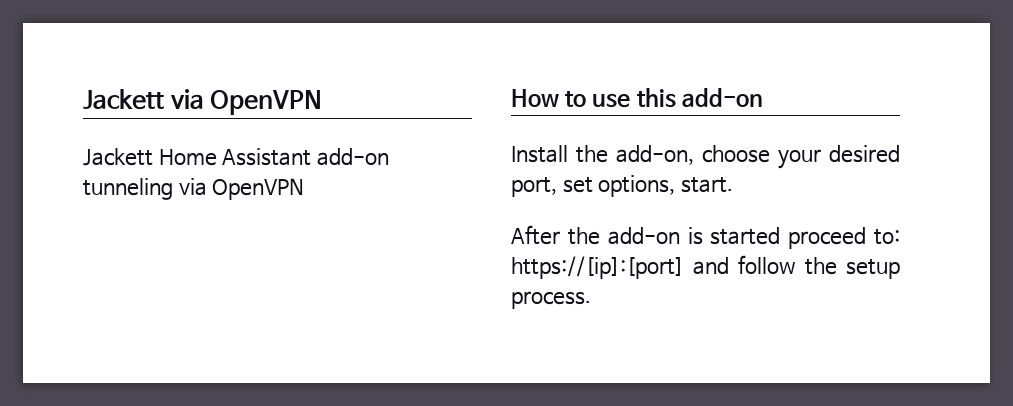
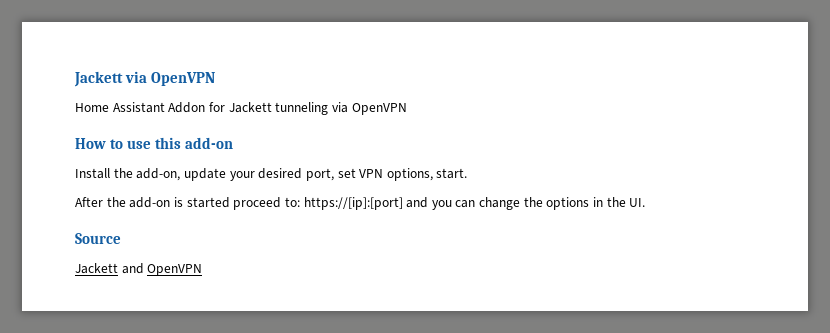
- Jackett Home Assistant add-on tunneling via OpenVPN
+ Home Assistant Addon for Jackett tunneling via OpenVPN
- Install the add-on, choose your desired port, set options, start.
+ Install the add-on, update your desired port, set VPN options, start.
- After the add-on is started proceed to: https://[ip]:[port] and follow the setup process.
+ After the add-on is started proceed to: https://[ip]:[port] and you can change the options in the UI.
+ Source
+ Jackett and OpenVPN

